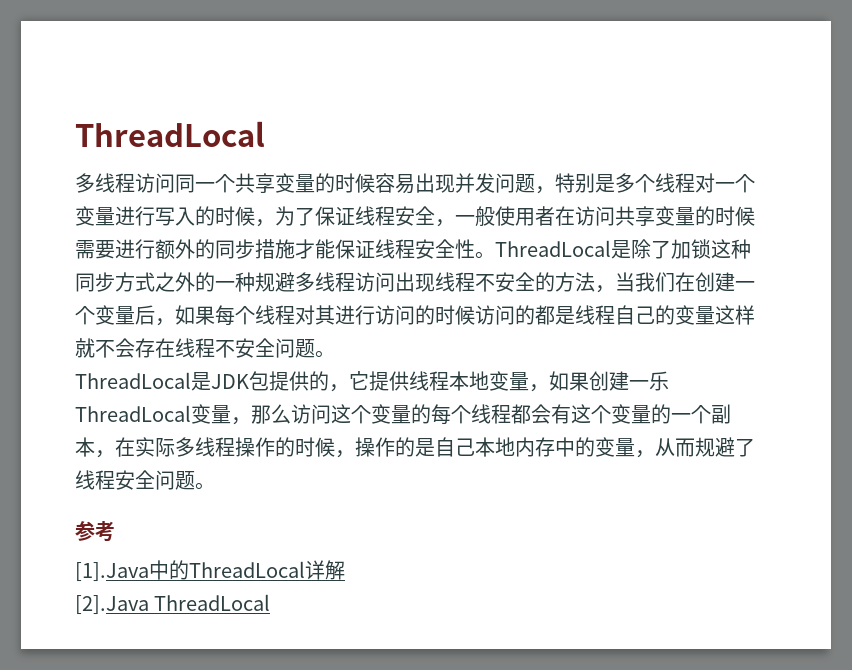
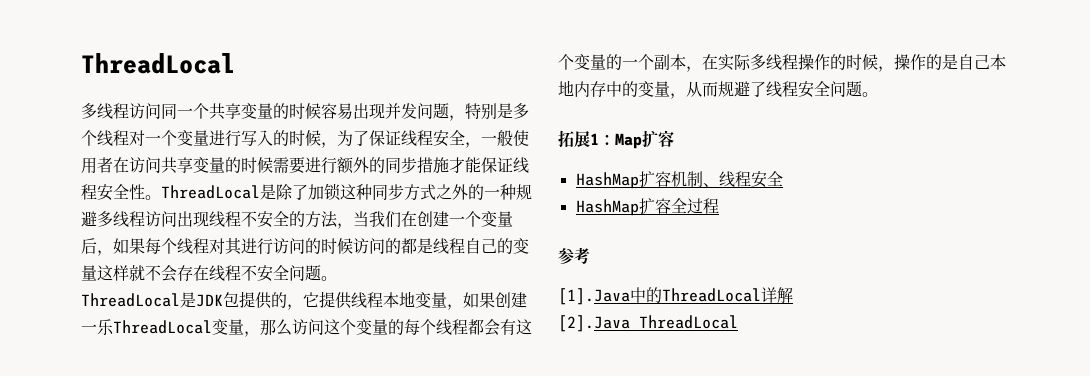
+ 拓展1：Map扩容
+ HashMap扩容机制、线程安全
+ HashMap扩容全过程

